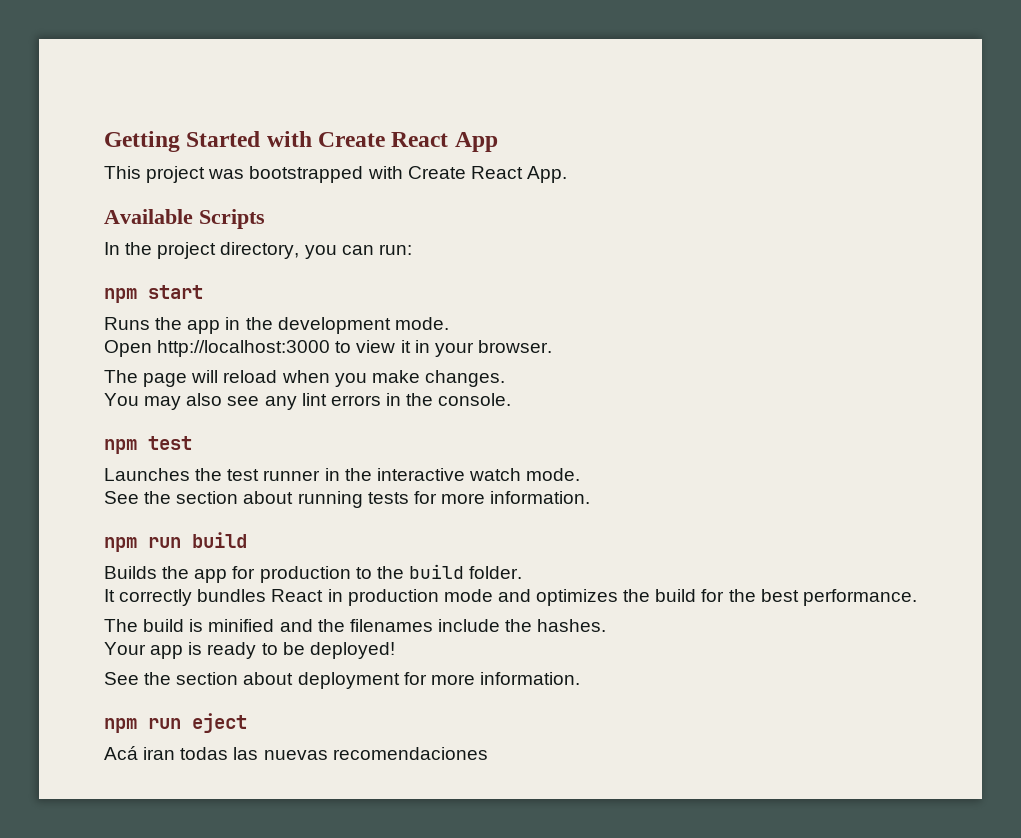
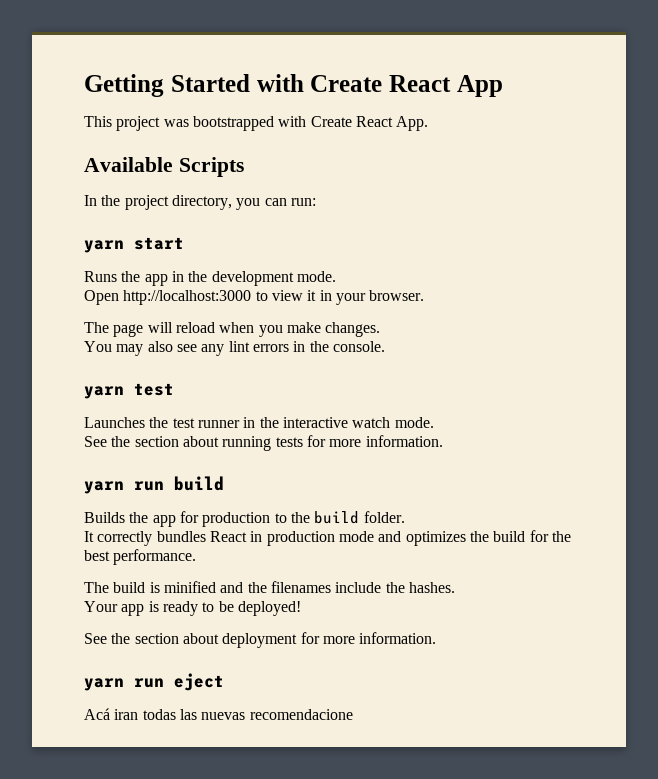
- npm start
+ yarn start
- npm test
+ yarn test
- npm run build
+ yarn run build
- npm run eject
+ yarn run eject
- Acá iran todas las nuevas recomendaciones
+ Acá iran todas las nuevas recomendacione

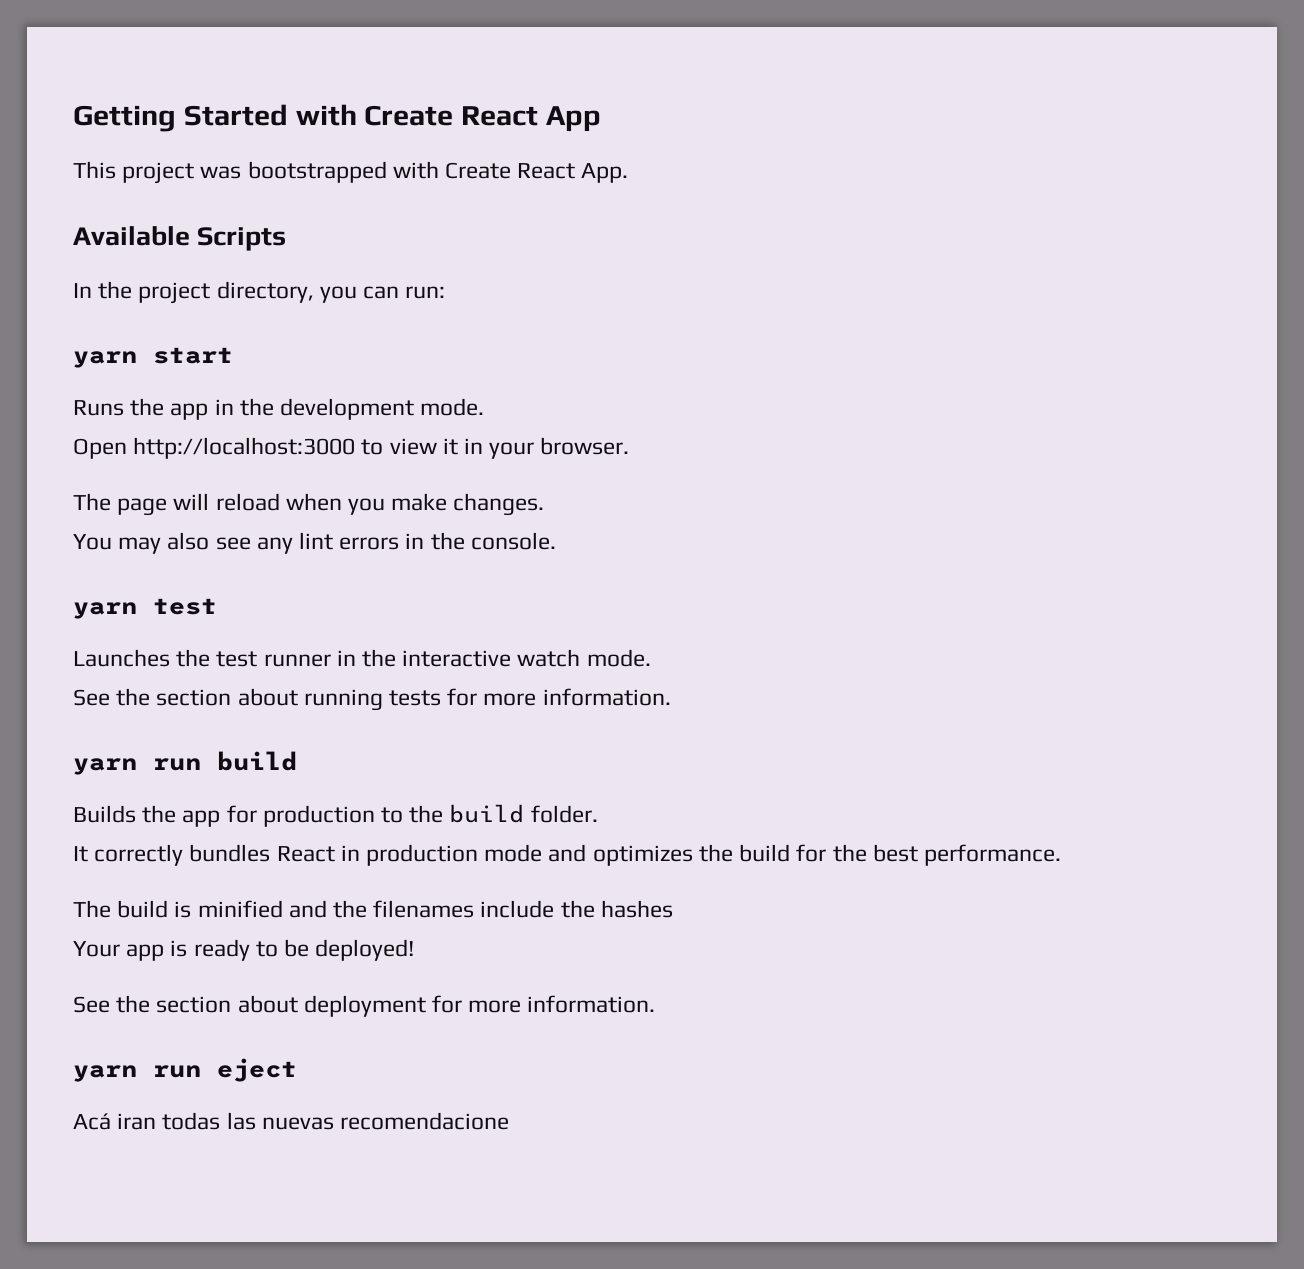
- The build is minified and the filenames include the hashes.
+ The build is minified and the filenames include the hashes

